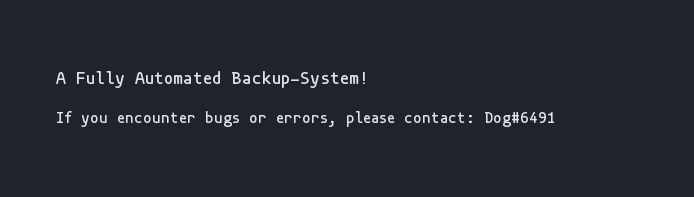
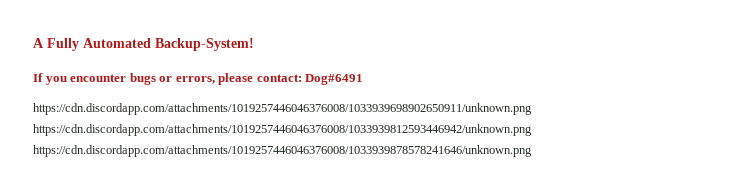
+ https://cdn.discordapp.com/attachments/1019257446046376008/1033939698902650911/unknown.png https://cdn.discordapp.com/attachments/1019257446046376008/1033939812593446942/unknown.png https://cdn.discordapp.com/attachments/1019257446046376008/1033939878578241646/unknown.png

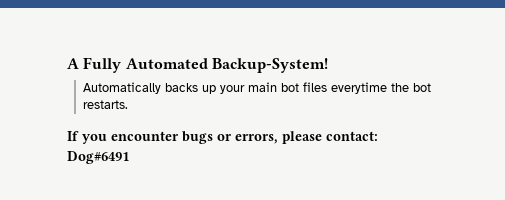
+ Automatically backs up your main bot files everytime the bot restarts.
- https://cdn.discordapp.com/attachments/1019257446046376008/1033939698902650911/unknown.png https://cdn.discordapp.com/attachments/1019257446046376008/1033939812593446942/unknown.png https://cdn.discordapp.com/attachments/1019257446046376008/1033939878578241646/unknown.png

